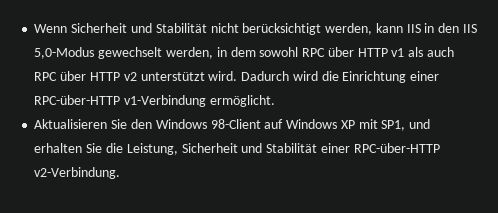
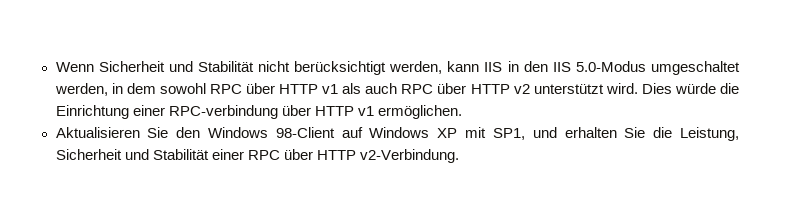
- Wenn Sicherheit und Stabilität nicht berücksichtigt werden, kann IIS in den IIS 5,0-Modus gewechselt werden, in dem sowohl RPC über HTTP v1 als auch RPC über HTTP v2 unterstützt wird.
+ Wenn Sicherheit und Stabilität nicht berücksichtigt werden, kann IIS in den IIS 5.0-Modus umgeschaltet werden, in dem sowohl RPC über HTTP v1 als auch RPC über HTTP v2 unterstützt wird.
- Dadurch wird die Einrichtung einer RPC-über-HTTP v1-Verbindung ermöglicht.
+ Dies würde die Einrichtung einer RPC-verbindung über HTTP v1 ermöglichen.
- Aktualisieren Sie den Windows 98-Client auf Windows XP mit SP1, und erhalten Sie die Leistung, Sicherheit und Stabilität einer RPC-über-HTTP v2-Verbindung.
+ Aktualisieren Sie den Windows 98-Client auf Windows XP mit SP1, und erhalten Sie die Leistung, Sicherheit und Stabilität einer RPC über HTTP v2-Verbindung.

